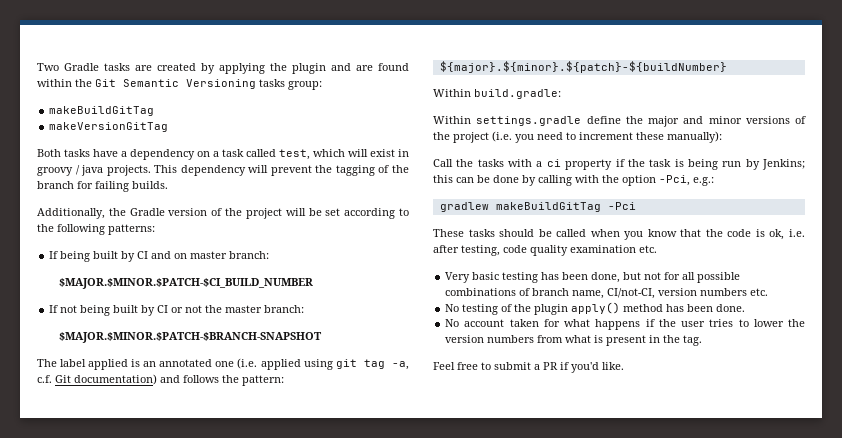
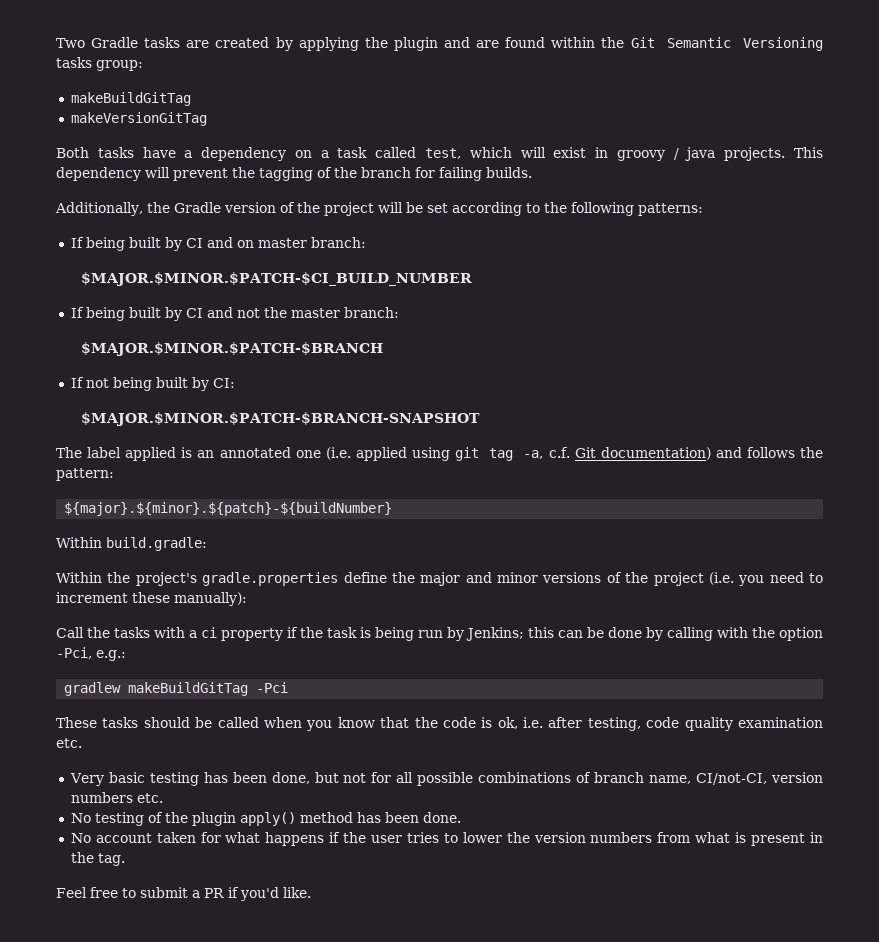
+ If being built by CI and not the master branch:
+ $MAJOR.$MINOR.$PATCH-$BRANCH
- If not being built by CI or not the master branch:
+ If not being built by CI:
- Within settings.gradle define the major and minor versions of the project (i.e. you need to increment these manually):
+ Within the project's gradle.properties define the major and minor versions of the project (i.e. you need to increment these manually):

